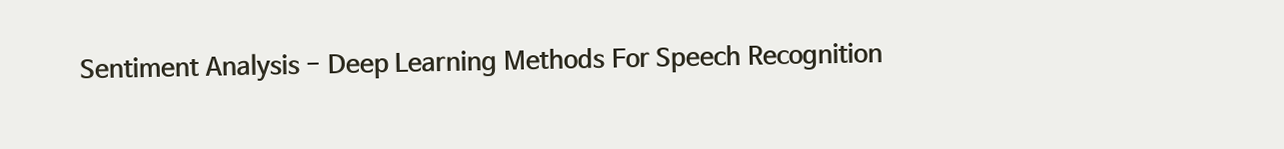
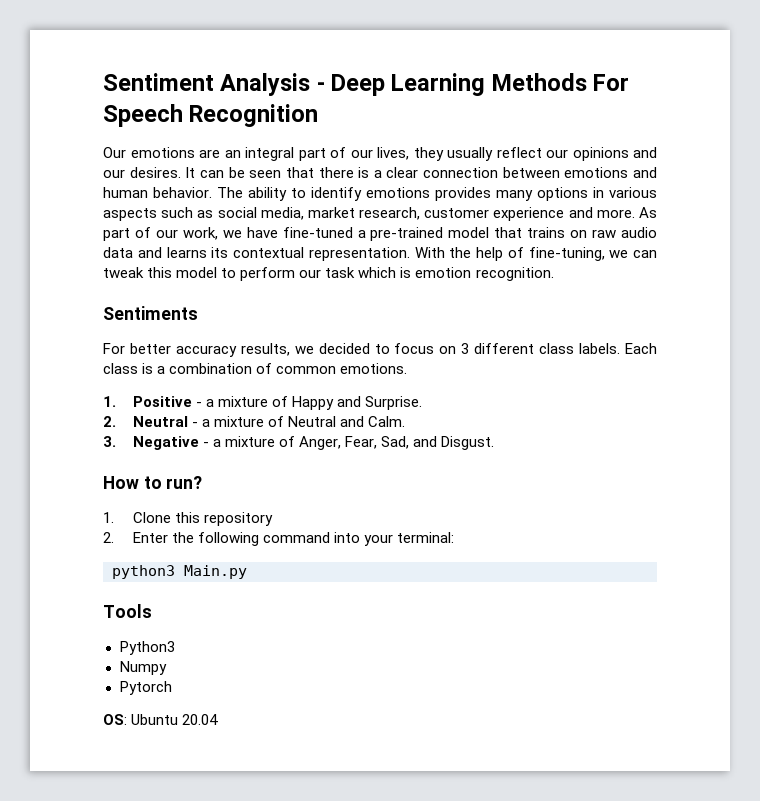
+ Our emotions are an integral part of our lives, they usually reflect our opinions and our desires. It can be seen that there is a clear connection between emotions and human behavior. The ability to identify emotions provides many options in various aspects such as social media, market research, customer experience and more. As part of our work, we have fine-tuned a pre-trained model that trains on raw audio data and learns its contextual representation. With the help of fine-tuning, we can tweak this model to perform our task which is emotion recognition.
+ Sentiments
+ For better accuracy results, we decided to focus on 3 different class labels. Each class is a combination of common emotions.
+ 1. Positive - a mixture of Happy and Surprise.
+ 2. Neutral - a mixture of Neutral and Calm.
+ 3. Negative - a mixture of Anger, Fear, Sad, and Disgust.
+ How to run?
+ 1. Clone this repository
+ 2. Enter the following command into your terminal:
+ python3 Main.py
+ Tools
+ Python3
+ Numpy
+ Pytorch
+ OS: Ubuntu 20.04

